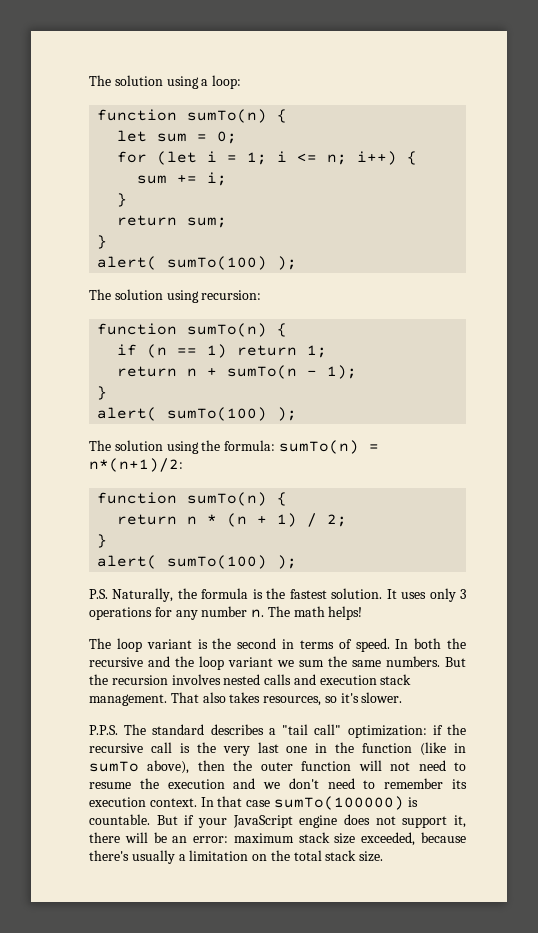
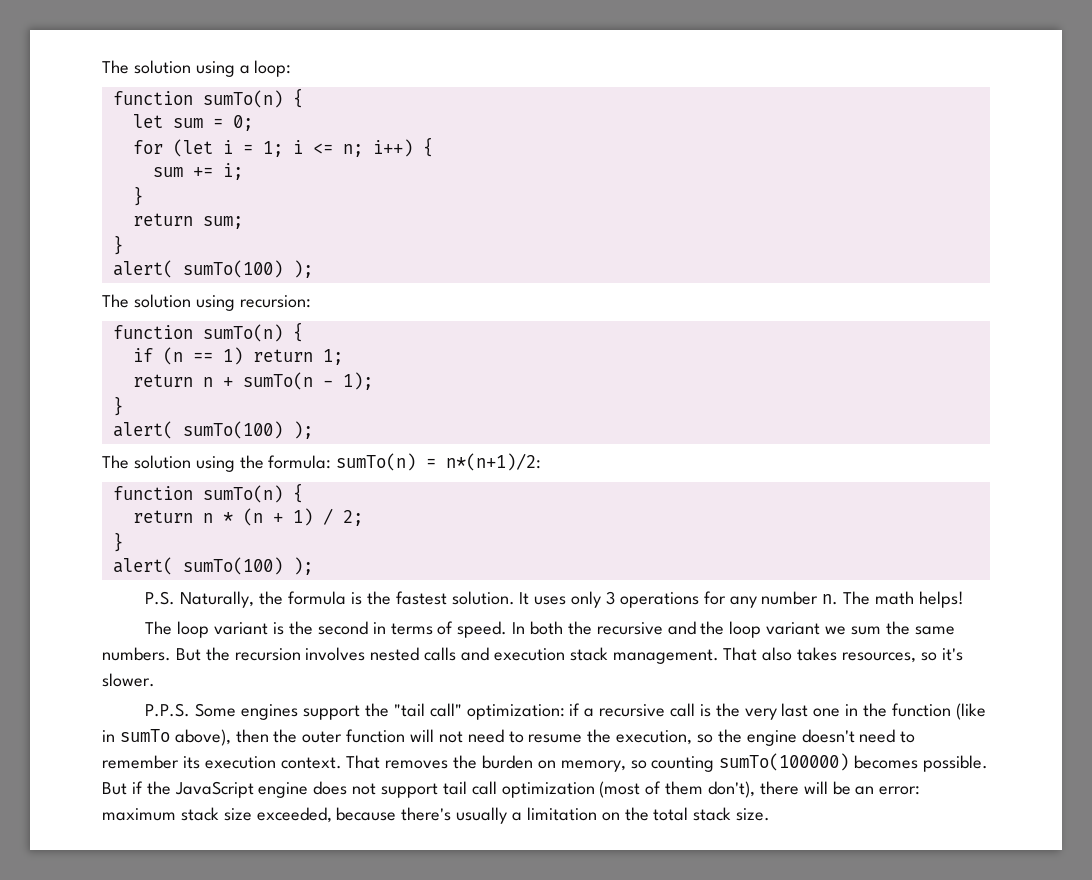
- P.P.S. The standard describes a "tail call" optimization: if the recursive call is the very last one in the function (like in sumTo above), then the outer function will not need to resume the execution and we don't need to remember its execution context.
+ P.P.S. Some engines support the "tail call" optimization: if a recursive call is the very last one in the function (like in sumTo above), then the outer function will not need to resume the execution, so the engine doesn't need to remember its execution context.
- In that case sumTo(100000) is countable.
+ That removes the burden on memory, so counting sumTo(100000) becomes possible.
- But if your JavaScript engine does not support it, there will be an error: maximum stack size exceeded, because there's usually a limitation on the total stack size.
+ But if the JavaScript engine does not support tail call optimization (most of them don't), there will be an error: maximum stack size exceeded, because there's usually a limitation on the total stack size.

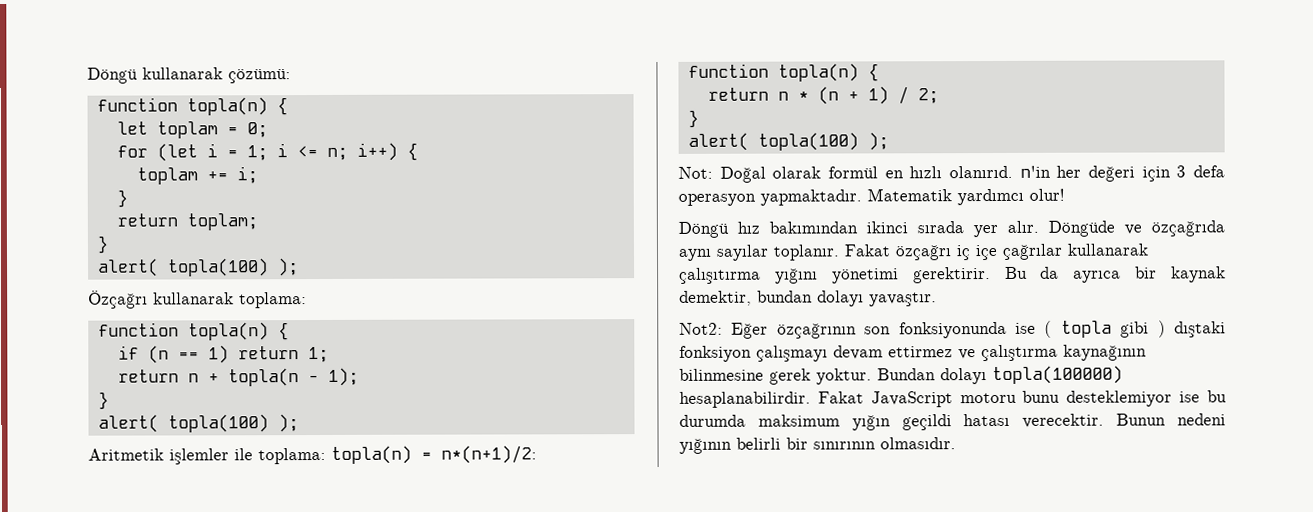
- The solution using a loop:
- function sumTo(n) {
+ Döngü kullanarak çözümü:
+ function topla(n) {
- let sum = 0;
+ let toplam = 0;
- sum += i;
+ toplam += i;
- return sum;
+ return toplam;
  }
- alert( sumTo(100) );
- The solution using recursion:
- function sumTo(n) {
+ alert( topla(100) );
+ Özçağrı kullanarak toplama:
+ function topla(n) {
- return n + sumTo(n - 1);
+ return n + topla(n - 1);
  }
- alert( sumTo(100) );
- The solution using the formula: sumTo(n) = n*(n+1)/2:
- function sumTo(n) {
+ alert( topla(100) );
+ Aritmetik işlemler ile toplama: topla(n) = n*(n+1)/2:
+ function topla(n) {
  return n * (n + 1) / 2;
  }
- alert( sumTo(100) );
- P.S. Naturally, the formula is the fastest solution. It uses only 3 operations for any number n. The math helps!
- The loop variant is the second in terms of speed. In both the recursive and the loop variant we sum the same numbers. But the recursion involves nested calls and execution stack management. That also takes resources, so it's slower.
- P.P.S. Some engines support the "tail call" optimization: if a recursive call is the very last one in the function (like in sumTo above), then the outer function will not need to resume the execution, so the engine doesn't need to remember its execution context. That removes the burden on memory, so counting sumTo(100000) becomes possible. But if the JavaScript engine does not support tail call optimization (most of them don't), there will be an error: maximum stack size exceeded, because there's usually a limitation on the total stack size.
+ alert( topla(100) );
+ Not: Doğal olarak formül en hızlı olanırıd. n'in her değeri için 3 defa operasyon yapmaktadır. Matematik yardımcı olur!
+ Döngü hız bakımından ikinci sırada yer alır. Döngüde ve özçağrıda aynı sayılar toplanır. Fakat özçağrı iç içe çağrılar kullanarak çalışıtırma yığını yönetimi gerektirir. Bu da ayrıca bir kaynak demektir, bundan dolayı yavaştır.
+ Not2: Eğer özçağrının son fonksiyonunda ise ( topla gibi ) dıştaki fonksiyon çalışmayı devam ettirmez ve çalıştırma kaynağının bilinmesine gerek yoktur. Bundan dolayı topla(100000) hesaplanabilirdir. Fakat JavaScript motoru bunu desteklemiyor ise bu durumda maksimum yığın geçildi hatası verecektir. Bunun nedeni yığının belirli bir sınırının olmasıdır.

